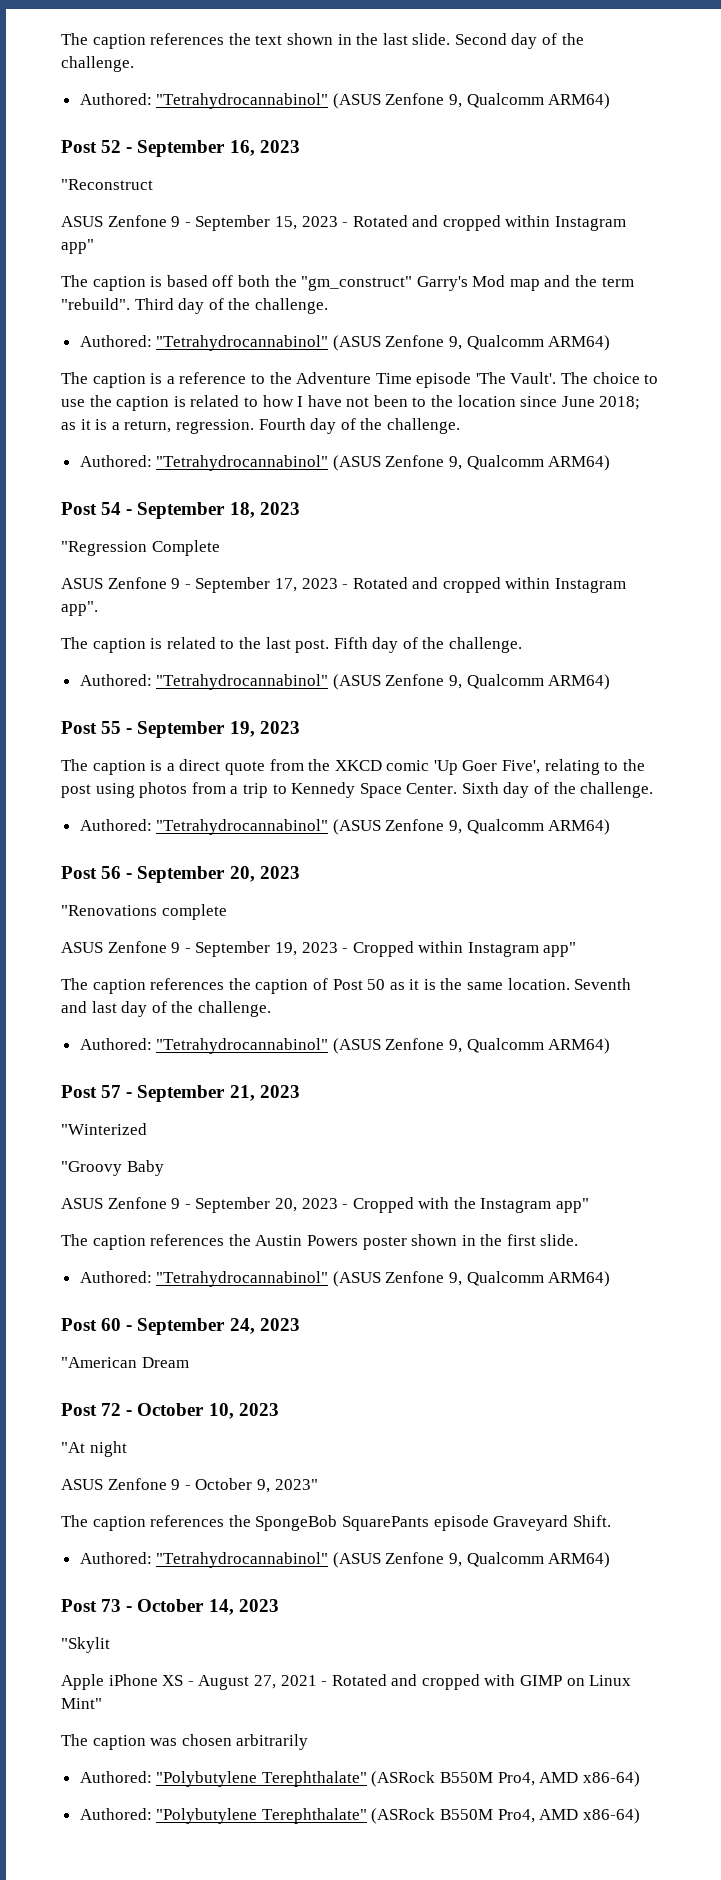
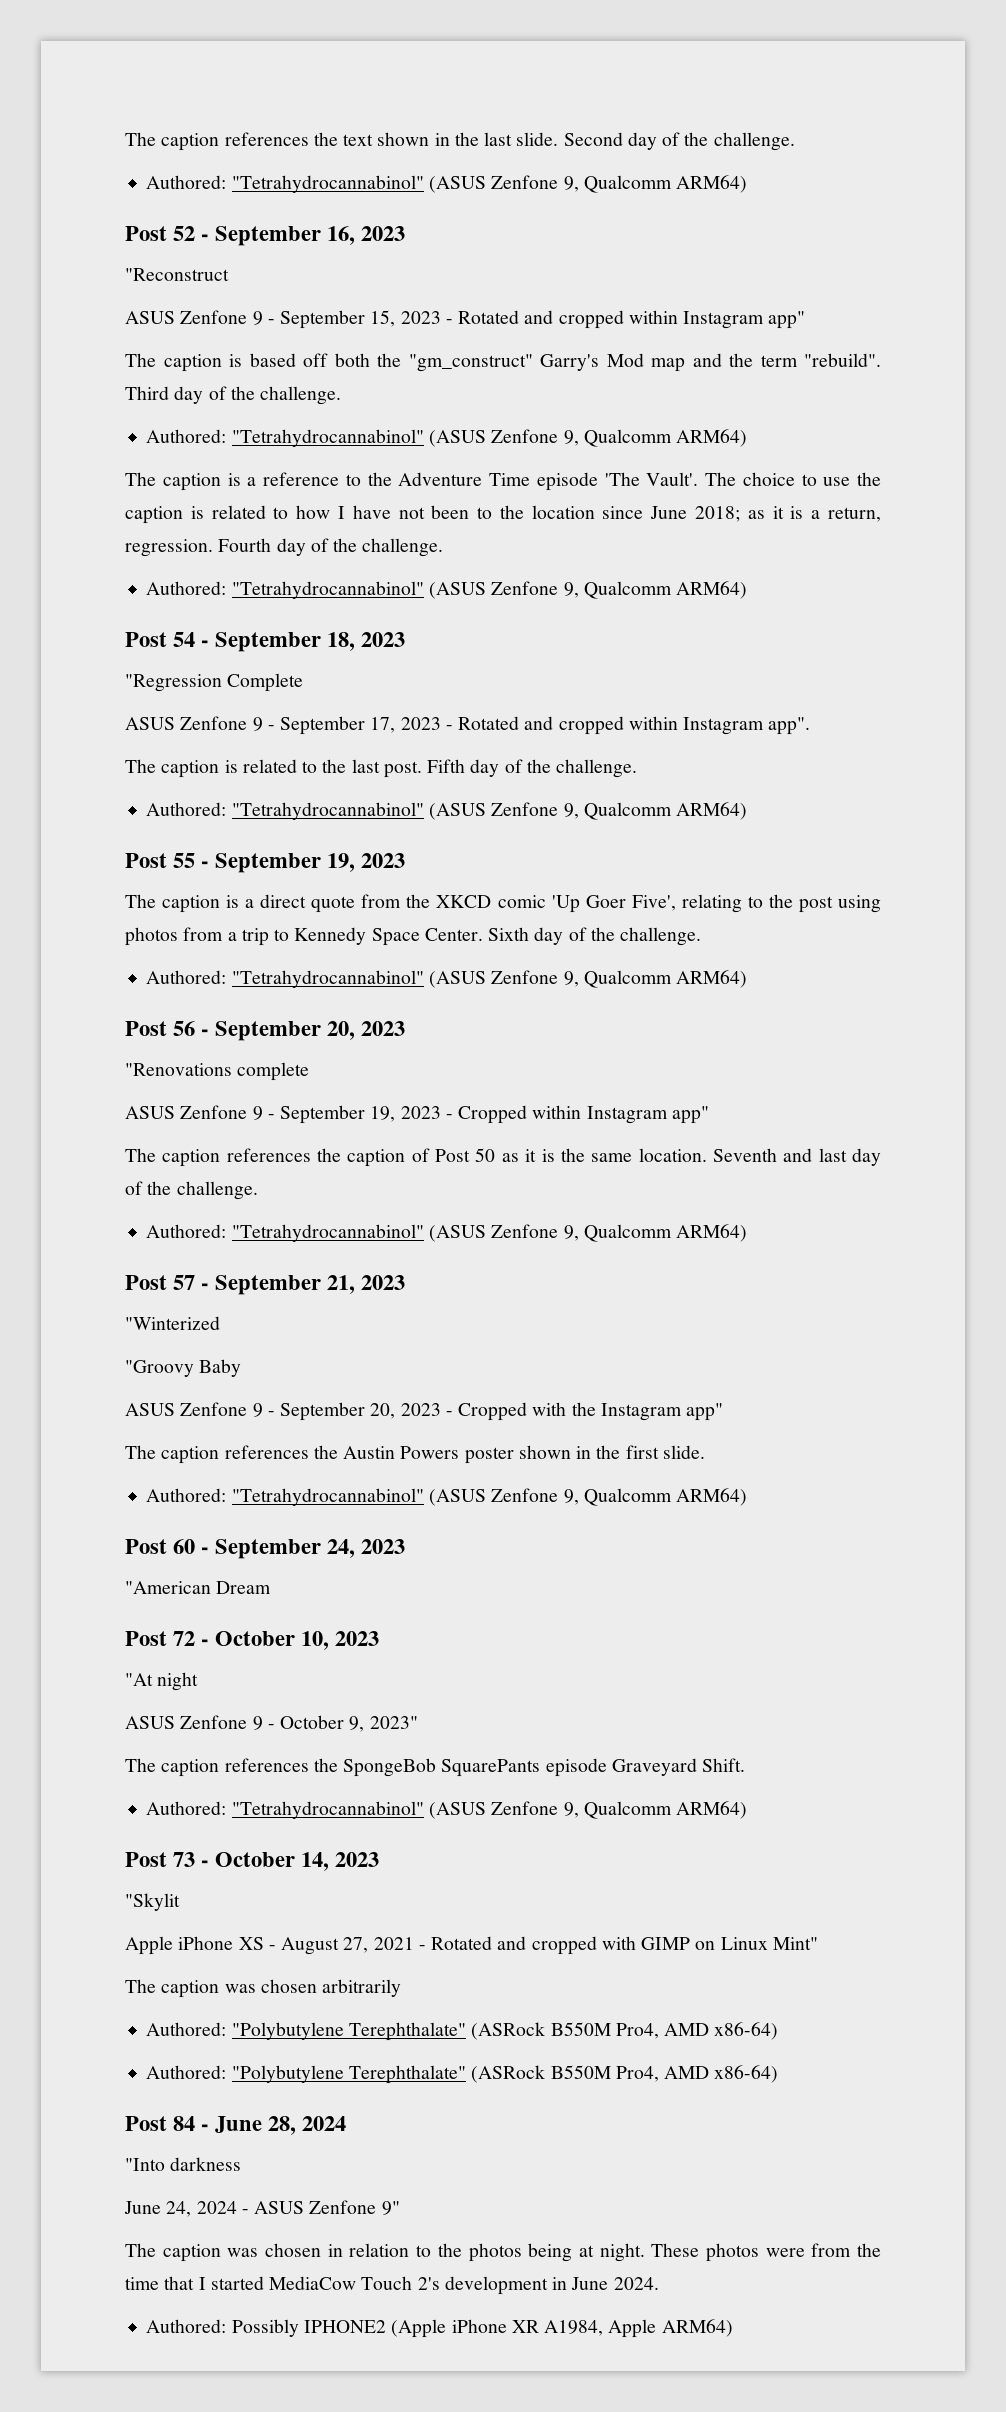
+ Post 84 - June 28, 2024
+ "Into darkness
+ June 24, 2024 - ASUS Zenfone 9"
+ The caption was chosen in relation to the photos being at night. These photos were from the time that I started MediaCow Touch 2's development in June 2024.
+ Authored: Possibly IPHONE2 (Apple iPhone XR A1984, Apple ARM64)

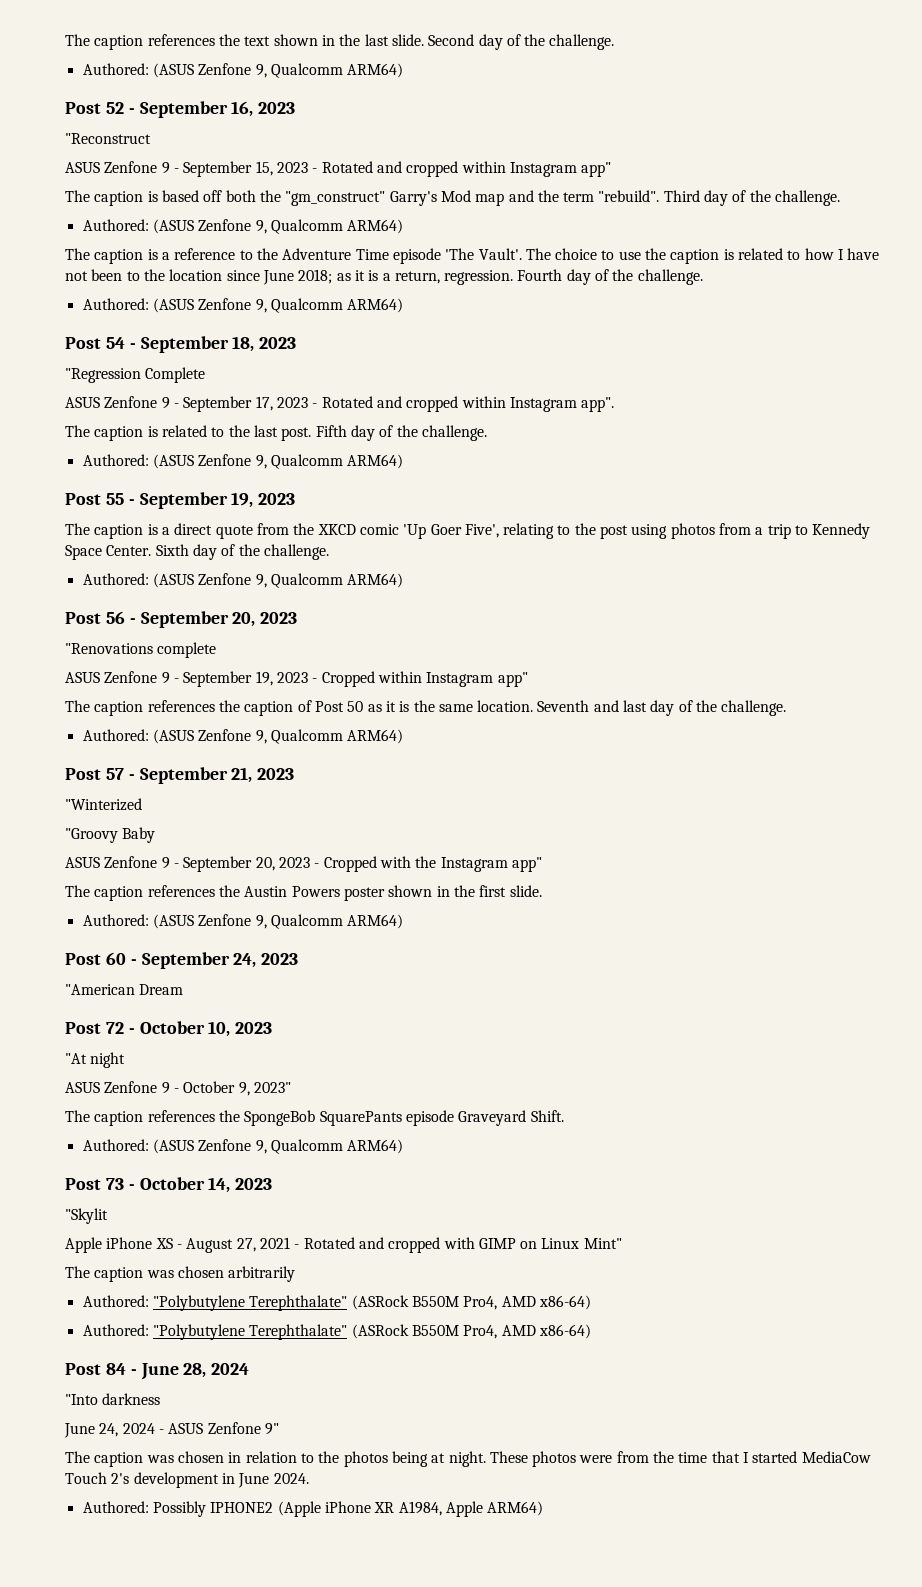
  Second day of the challenge.
- Authored: "Tetrahydrocannabinol" (ASUS Zenfone 9, Qualcomm ARM64)
+ Authored: (ASUS Zenfone 9, Qualcomm ARM64)
  Third day of the challenge.
- Authored: "Tetrahydrocannabinol" (ASUS Zenfone 9, Qualcomm ARM64)
+ Authored: (ASUS Zenfone 9, Qualcomm ARM64)
  Fourth day of the challenge.
- Authored: "Tetrahydrocannabinol" (ASUS Zenfone 9, Qualcomm ARM64)
+ Authored: (ASUS Zenfone 9, Qualcomm ARM64)
  Fifth day of the challenge.
- Authored: "Tetrahydrocannabinol" (ASUS Zenfone 9, Qualcomm ARM64)
+ Authored: (ASUS Zenfone 9, Qualcomm ARM64)
  Sixth day of the challenge.
- Authored: "Tetrahydrocannabinol" (ASUS Zenfone 9, Qualcomm ARM64)
+ Authored: (ASUS Zenfone 9, Qualcomm ARM64)
  Seventh and last day of the challenge.
- Authored: "Tetrahydrocannabinol" (ASUS Zenfone 9, Qualcomm ARM64)
+ Authored: (ASUS Zenfone 9, Qualcomm ARM64)
  The caption references the Austin Powers poster shown in the first slide.
- Authored: "Tetrahydrocannabinol" (ASUS Zenfone 9, Qualcomm ARM64)
+ Authored: (ASUS Zenfone 9, Qualcomm ARM64)
  The caption references the SpongeBob SquarePants episode Graveyard Shift.
- Authored: "Tetrahydrocannabinol" (ASUS Zenfone 9, Qualcomm ARM64)
+ Authored: (ASUS Zenfone 9, Qualcomm ARM64)

